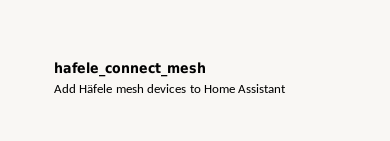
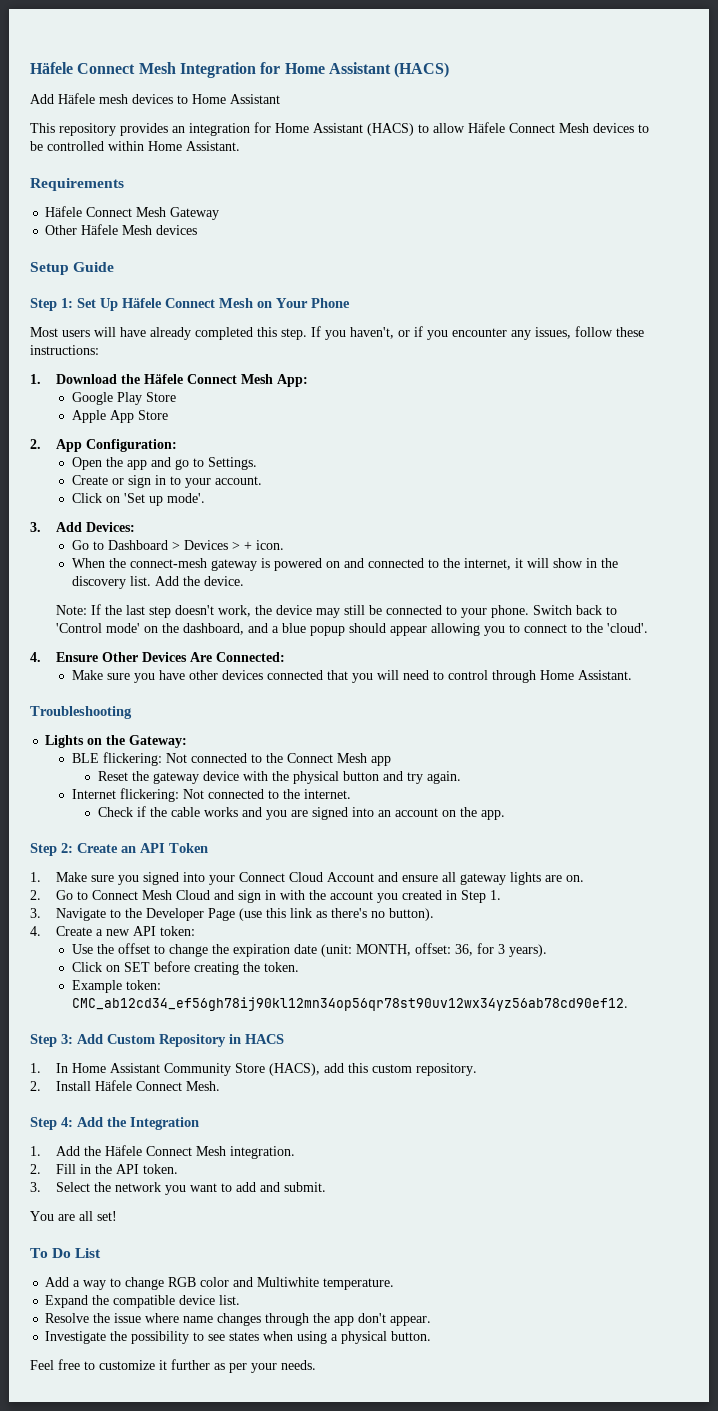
- hafele_connect_mesh
+ Häfele Connect Mesh Integration for Home Assistant (HACS)
+ This repository provides an integration for Home Assistant (HACS) to allow Häfele Connect Mesh devices to be controlled within Home Assistant.
+ Requirements
+ Häfele Connect Mesh Gateway
+ Other Häfele Mesh devices
+ Setup Guide
+ Step 1: Set Up Häfele Connect Mesh on Your Phone
+ Most users will have already completed this step. If you haven't, or if you encounter any issues, follow these instructions:
+ 1. Download the Häfele Connect Mesh App:
+ Google Play Store
+ Apple App Store
+ 2. App Configuration:
+ Open the app and go to Settings.
+ Create or sign in to your account.
+ Click on 'Set up mode'.
+ 3. Add Devices:
+ Go to Dashboard > Devices > + icon.
+ When the connect-mesh gateway is powered on and connected to the internet, it will show in the discovery list. Add the device.
+ Note: If the last step doesn't work, the device may still be connected to your phone. Switch back to 'Control mode' on the dashboard, and a blue popup should appear allowing you to connect to the 'cloud'.
+ 4. Ensure Other Devices Are Connected:
+ Make sure you have other devices connected that you will need to control through Home Assistant.
+ Troubleshooting
+ Lights on the Gateway:
+ BLE flickering: Not connected to the Connect Mesh app
+ Reset the gateway device with the physical button and try again.
+ Internet flickering: Not connected to the internet.
+ Check if the cable works and you are signed into an account on the app.
+ Step 2: Create an API Token
+ 1. Make sure you signed into your Connect Cloud Account and ensure all gateway lights are on.
+ 2. Go to Connect Mesh Cloud and sign in with the account you created in Step 1.
+ 3. Navigate to the Developer Page (use this link as there's no button).
+ 4. Create a new API token:
+ Use the offset to change the expiration date (unit: MONTH, offset: 36, for 3 years).
+ Click on SET before creating the token.
+ Example token: CMC_ab12cd34_ef56gh78ij90kl12mn34op56qr78st90uv12wx34yz56ab78cd90ef12.
+ Step 3: Add Custom Repository in HACS
+ 1. In Home Assistant Community Store (HACS), add this custom repository.
+ 2. Install Häfele Connect Mesh.
+ Step 4: Add the Integration
+ 1. Add the Häfele Connect Mesh integration.
+ 2. Fill in the API token.
+ 3. Select the network you want to add and submit.
+ You are all set!
+ To Do List
+ Add a way to change RGB color and Multiwhite temperature.
+ Expand the compatible device list.
+ Resolve the issue where name changes through the app don't appear.
+ Investigate the possibility to see states when using a physical button.
+ Feel free to customize it further as per your needs.

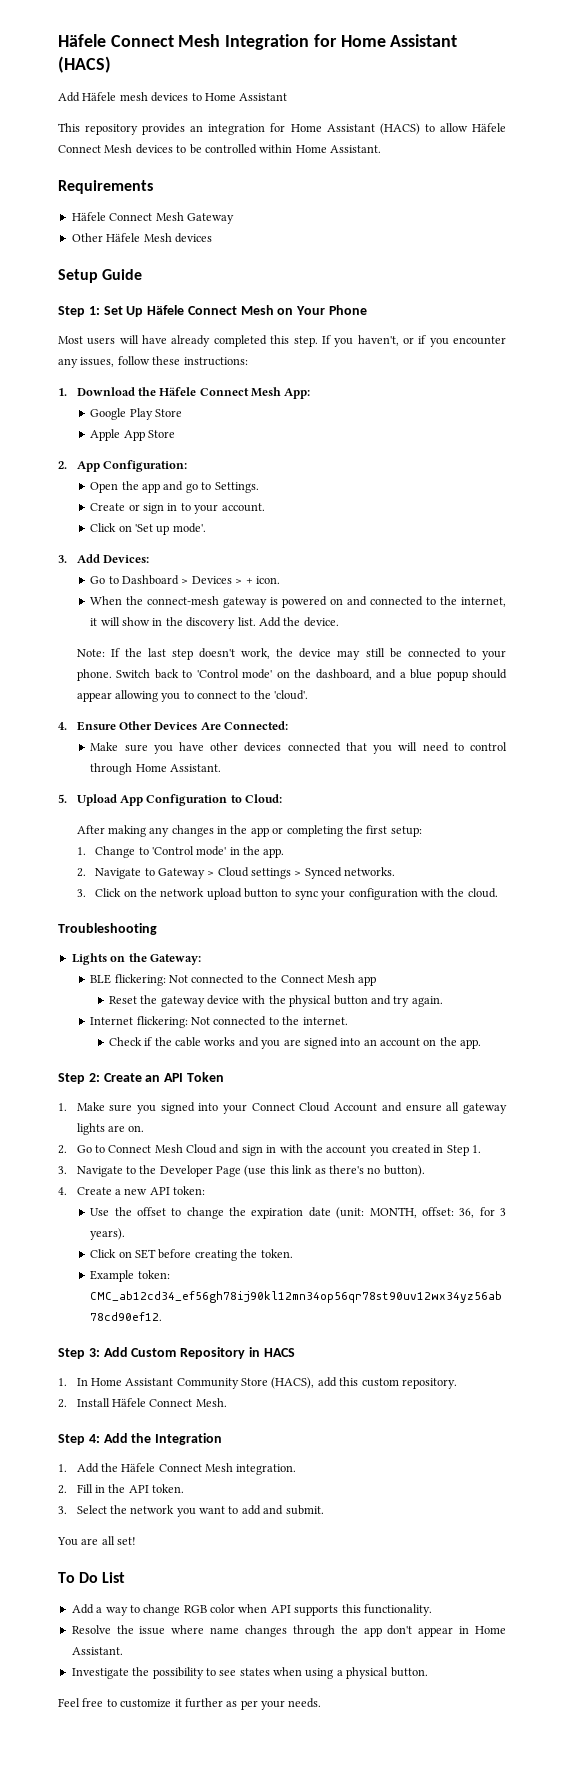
+ 5. Upload App Configuration to Cloud:
+ After making any changes in the app or completing the first setup:
+ 1. Change to 'Control mode' in the app.
+ 2. Navigate to Gateway > Cloud settings > Synced networks.
+ 3. Click on the network upload button to sync your configuration with the cloud.
- Add a way to change RGB color and Multiwhite temperature.
- Expand the compatible device list.
+ Add a way to change RGB color when API supports this functionality.
- Resolve the issue where name changes through the app don't appear.
+ Resolve the issue where name changes through the app don't appear in Home Assistant.

